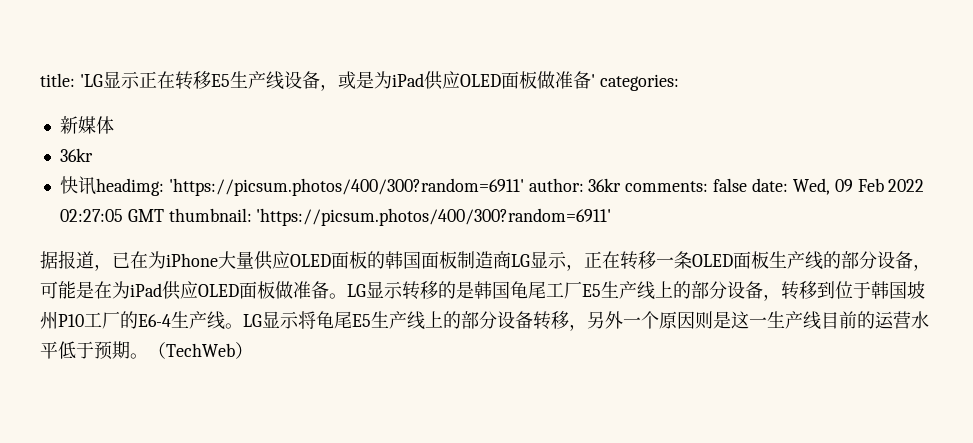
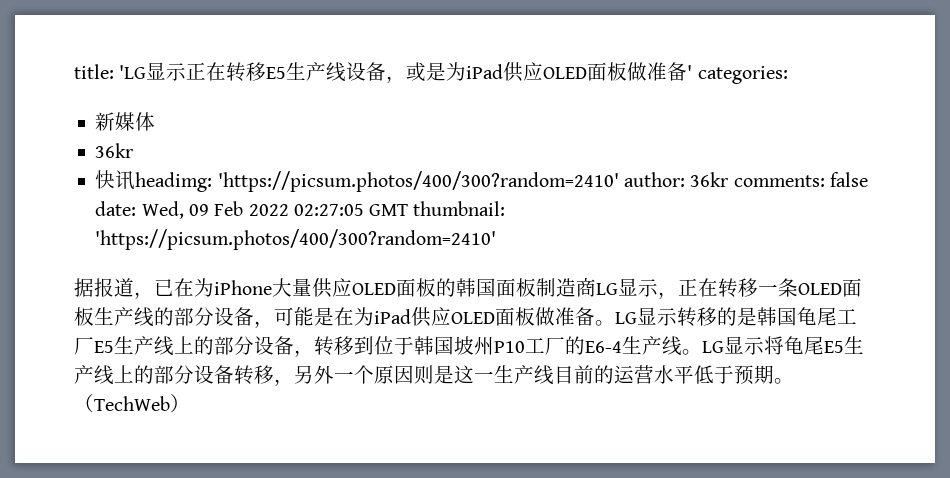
- 快讯headimg: 'https://picsum.photos/400/300?random=6911' author: 36kr comments: false date: Wed, 09 Feb 2022 02:27:05 GMT thumbnail: 'https://picsum.photos/400/300?random=6911'
+ 快讯headimg: 'https://picsum.photos/400/300?random=2410' author: 36kr comments: false date: Wed, 09 Feb 2022 02:27:05 GMT thumbnail: 'https://picsum.photos/400/300?random=2410'

